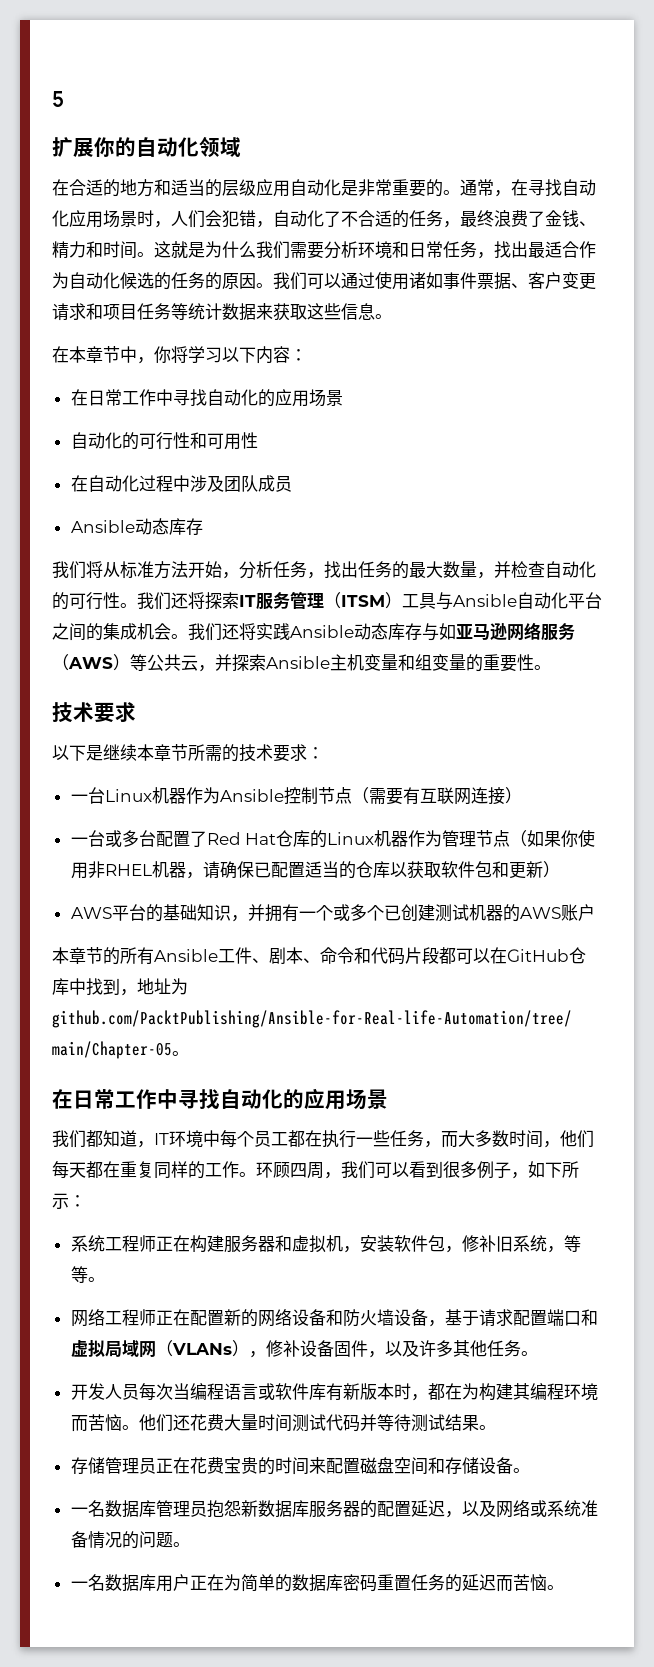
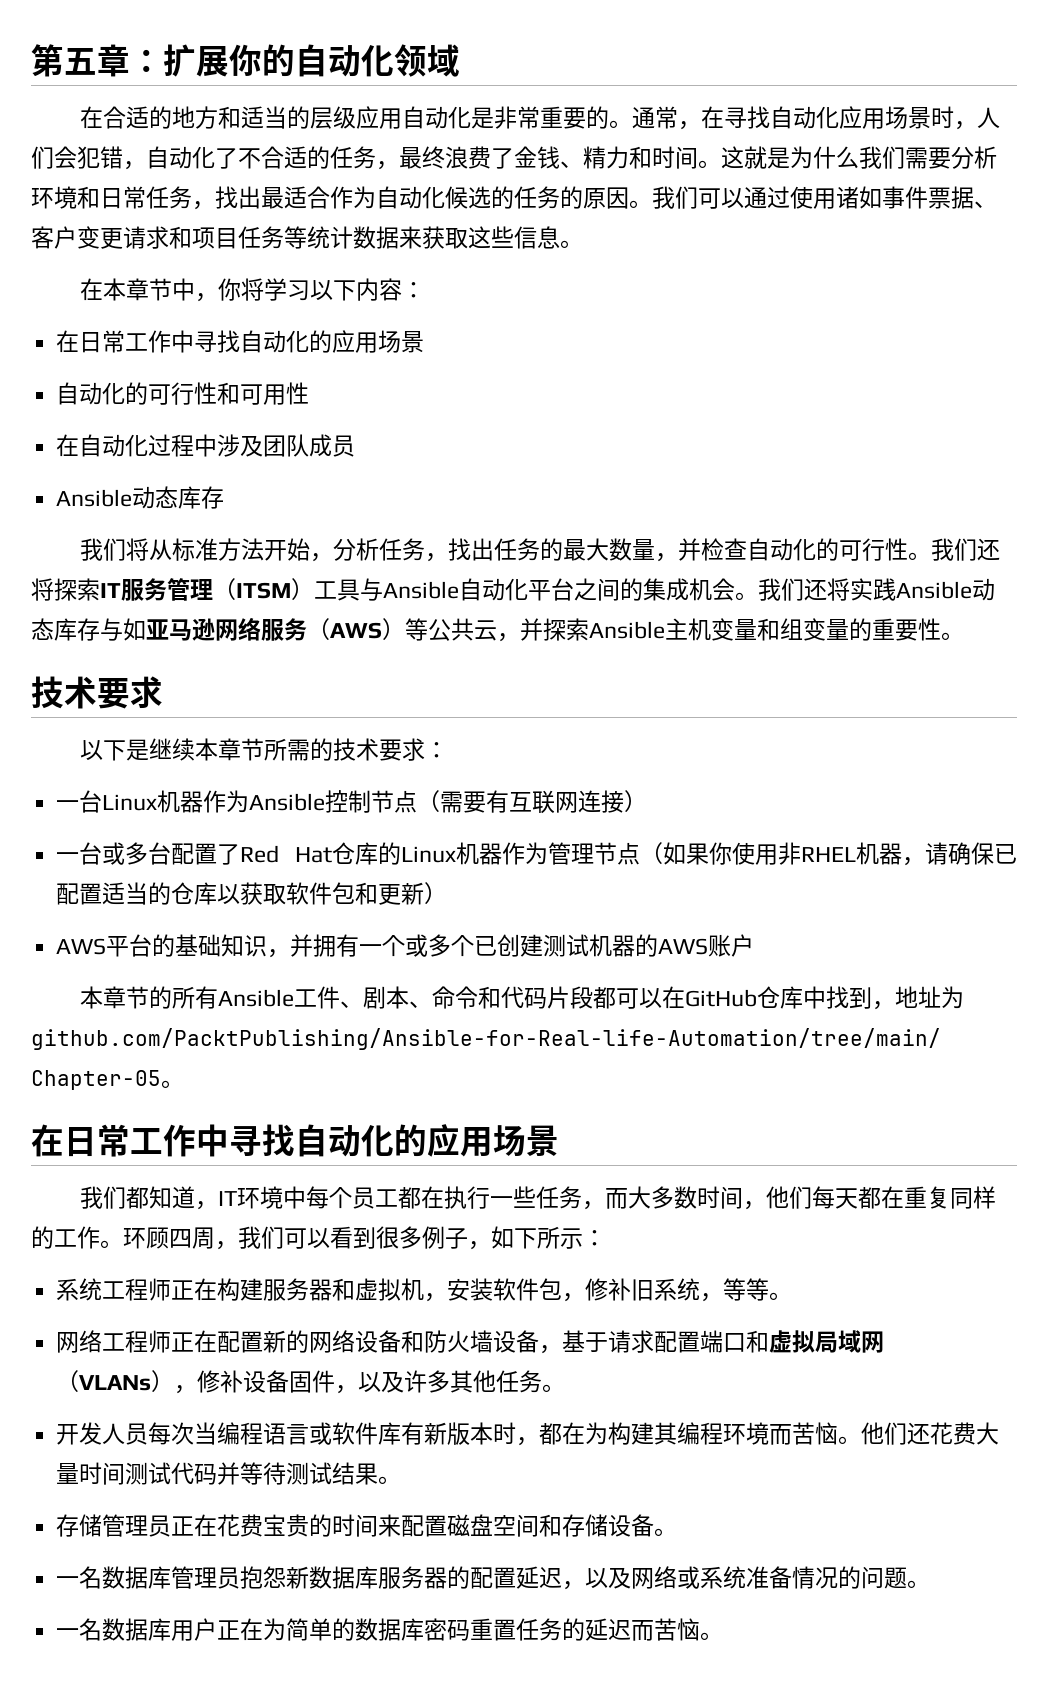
- 5
- 扩展你的自动化领域
+ 第五章：扩展你的自动化领域

